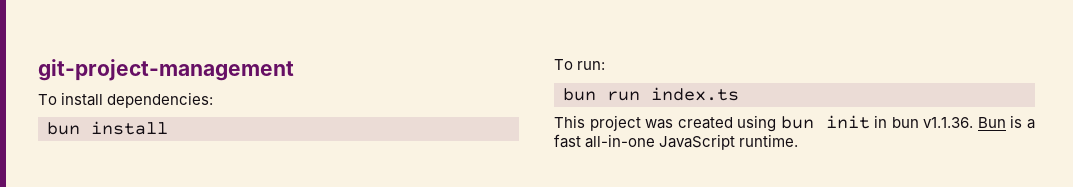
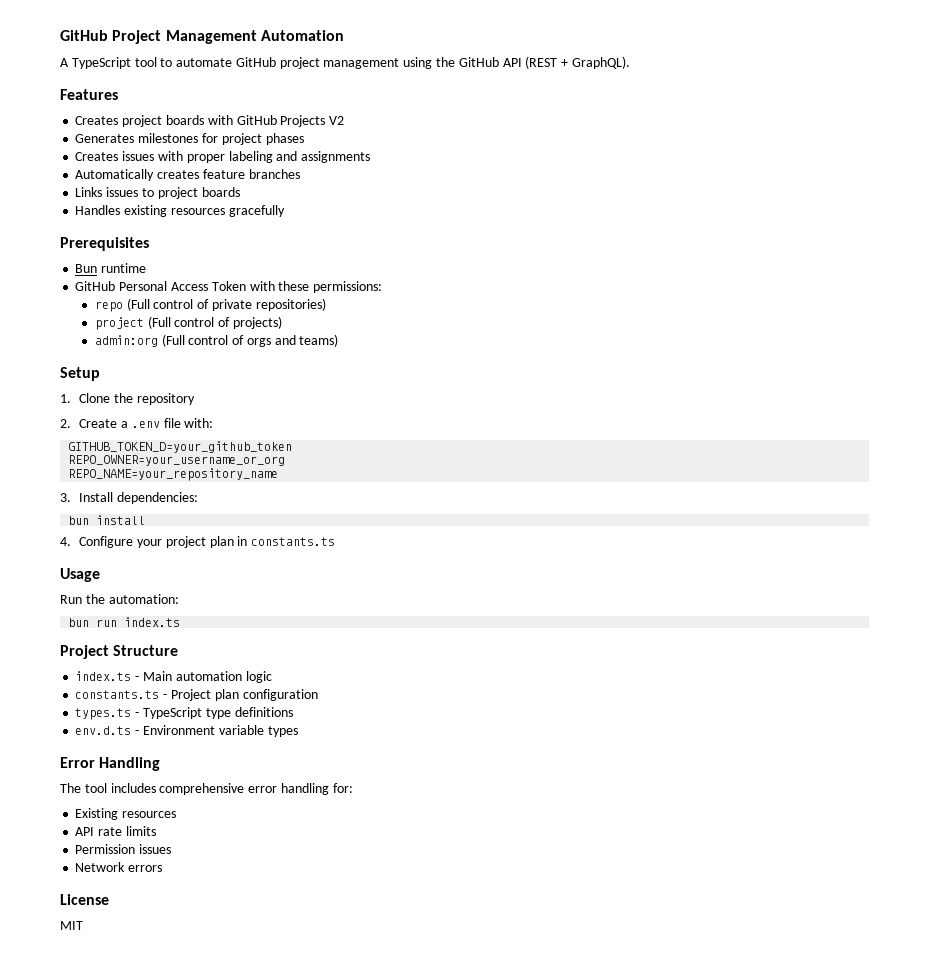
- git-project-management
- To install dependencies:
+ GitHub Project Management Automation
+ A TypeScript tool to automate GitHub project management using the GitHub API (REST + GraphQL).
+ Features
+ Creates project boards with GitHub Projects V2
+ Generates milestones for project phases
+ Creates issues with proper labeling and assignments
+ Automatically creates feature branches
+ Links issues to project boards
+ Handles existing resources gracefully
+ Prerequisites
+ Bun runtime
+ GitHub Personal Access Token with these permissions:
+ repo (Full control of private repositories)
+ project (Full control of projects)
+ admin:org (Full control of orgs and teams)
+ Setup
+ 1. Clone the repository
+ 2. Create a .env file with:
+ GITHUB_TOKEN_D=your_github_token
+ REPO_OWNER=your_username_or_org
+ REPO_NAME=your_repository_name
+ 3. Install dependencies:
  bun install
- To run:
+ 4. Configure your project plan in constants.ts
+ Usage
+ Run the automation:
  bun run index.ts
- This project was created using bun init in bun v1.1.36. Bun is a fast all-in-one JavaScript runtime.
+ Project Structure
+ index.ts - Main automation logic
+ constants.ts - Project plan configuration
+ types.ts - TypeScript type definitions
+ env.d.ts - Environment variable types
+ Error Handling
+ The tool includes comprehensive error handling for:
+ Existing resources
+ API rate limits
+ Permission issues
+ Network errors
+ License
+ MIT

